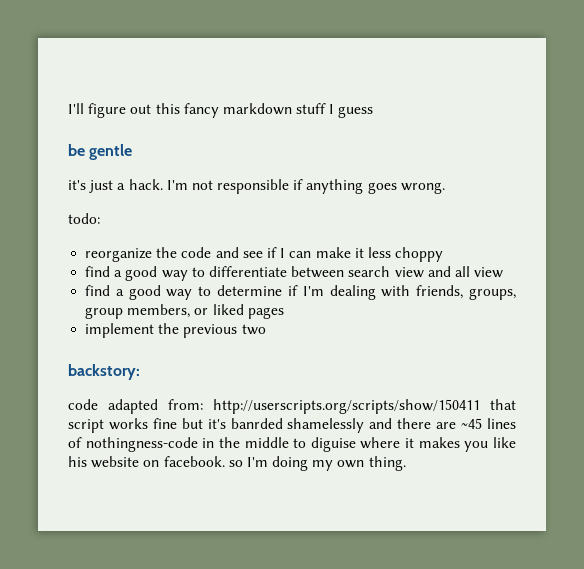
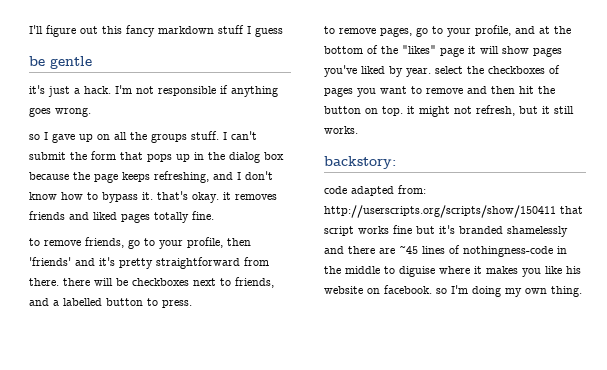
- todo:
- reorganize the code and see if I can make it less choppy
- find a good way to differentiate between search view and all view
- find a good way to determine if I'm dealing with friends, groups, group members, or liked pages
- implement the previous two
+ so I gave up on all the groups stuff. I can't submit the form that pops up in the dialog box because the page keeps refreshing, and I don't know how to bypass it. that's okay. it removes friends and liked pages totally fine.
+ to remove friends, go to your profile, then 'friends' and it's pretty straightforward from there. there will be checkboxes next to friends, and a labelled button to press.
+ to remove pages, go to your profile, and at the bottom of the "likes" page it will show pages you've liked by year. select the checkboxes of pages you want to remove and then hit the button on top. it might not refresh, but it still works.
- code adapted from: http://userscripts.org/scripts/show/150411 that script works fine but it's banrded shamelessly and there are ~45 lines of nothingness-code in the middle to diguise where it makes you like his website on facebook. so I'm doing my own thing.
+ code adapted from: http://userscripts.org/scripts/show/150411 that script works fine but it's branded shamelessly and there are ~45 lines of nothingness-code in the middle to diguise where it makes you like his website on facebook. so I'm doing my own thing.

